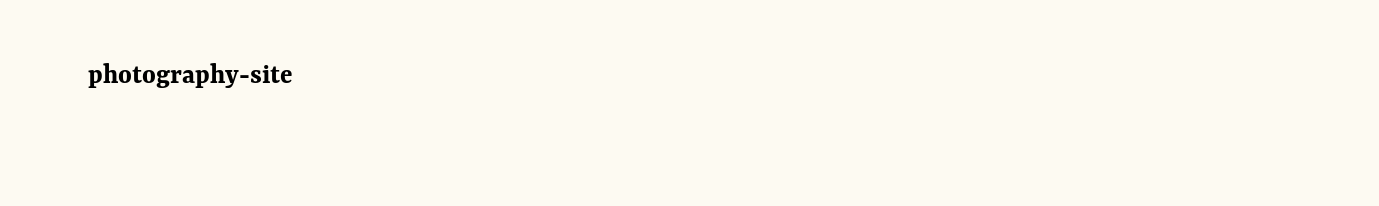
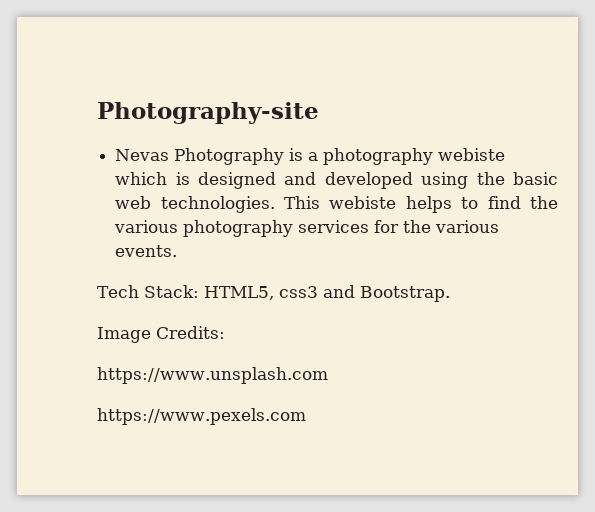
- photography-site
+ Photography-site
+ Nevas Photography is a photography webiste which is designed and developed using the basic web technologies. This webiste helps to find the various photography services for the various events.
+ Tech Stack: HTML5, css3 and Bootstrap.
+ Image Credits:
+ https://www.unsplash.com
+ https://www.pexels.com

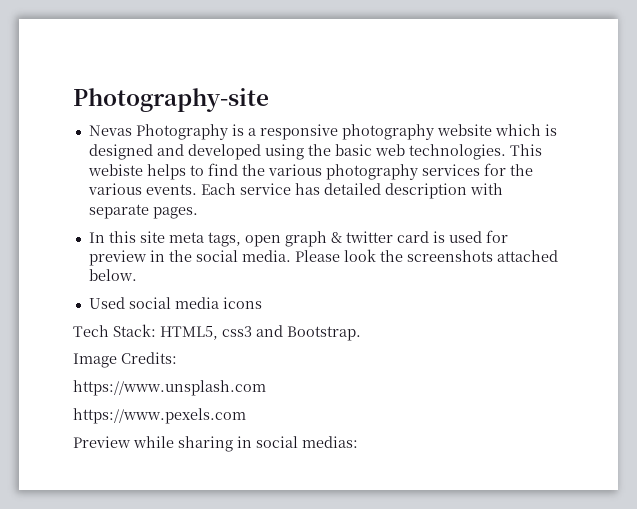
- Nevas Photography is a photography webiste which is designed and developed using the basic web technologies.
+ Nevas Photography is a responsive photography website which is designed and developed using the basic web technologies.
+ Each service has detailed description with separate pages.
+ In this site meta tags, open graph & twitter card is used for preview in the social media. Please look the screenshots attached below.
+ Used social media icons
+ Preview while sharing in social medias:

